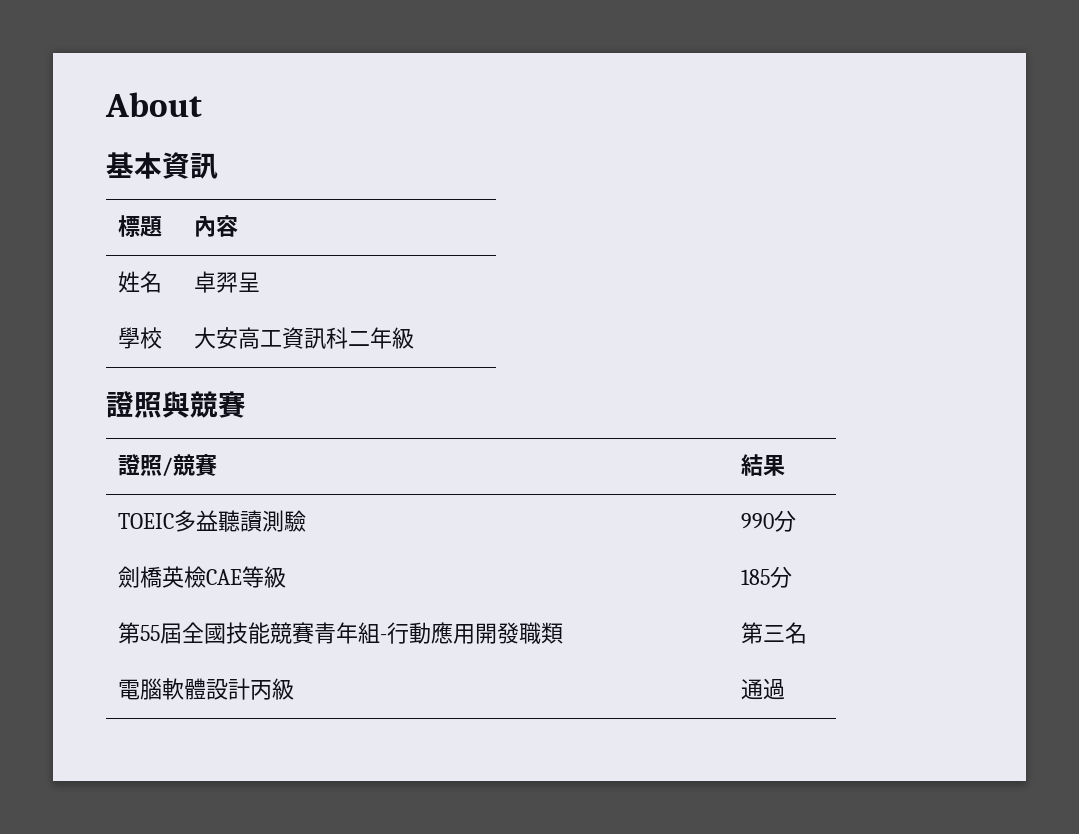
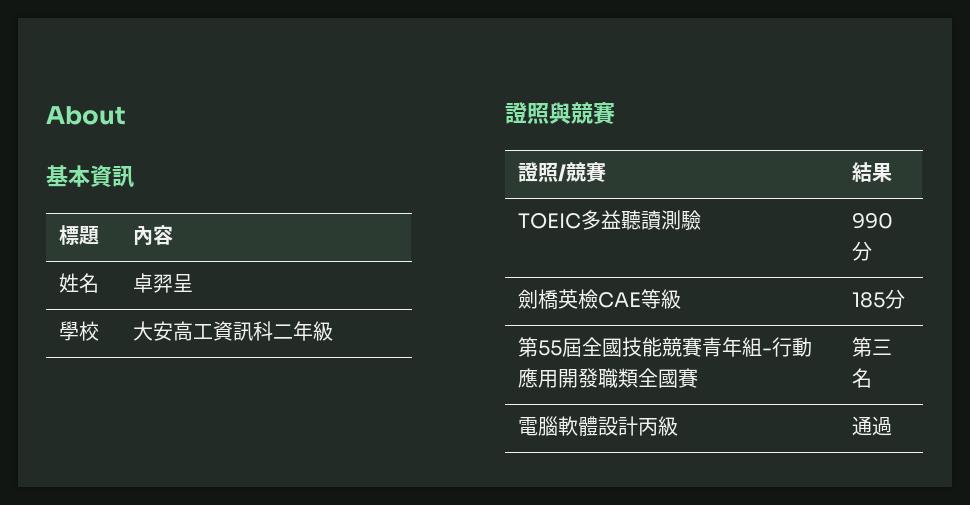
- 第55屆全國技能競賽青年組-行動應用開發職類 | 第三名
+ 第55屆全國技能競賽青年組-行動應用開發職類全國賽 | 第三名

